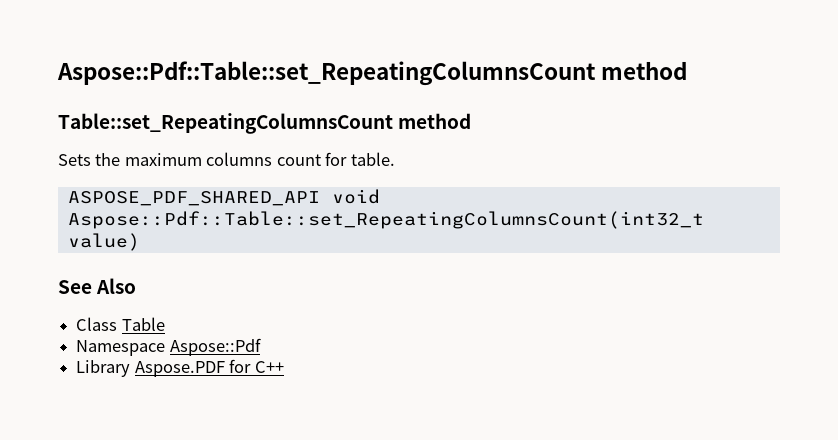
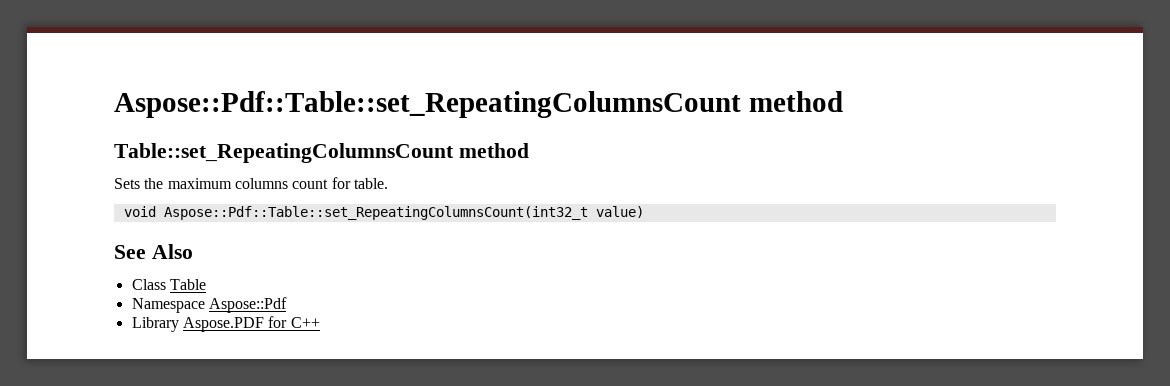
- ASPOSE_PDF_SHARED_API void Aspose::Pdf::Table::set_RepeatingColumnsCount(int32_t value)
+ void Aspose::Pdf::Table::set_RepeatingColumnsCount(int32_t value)

